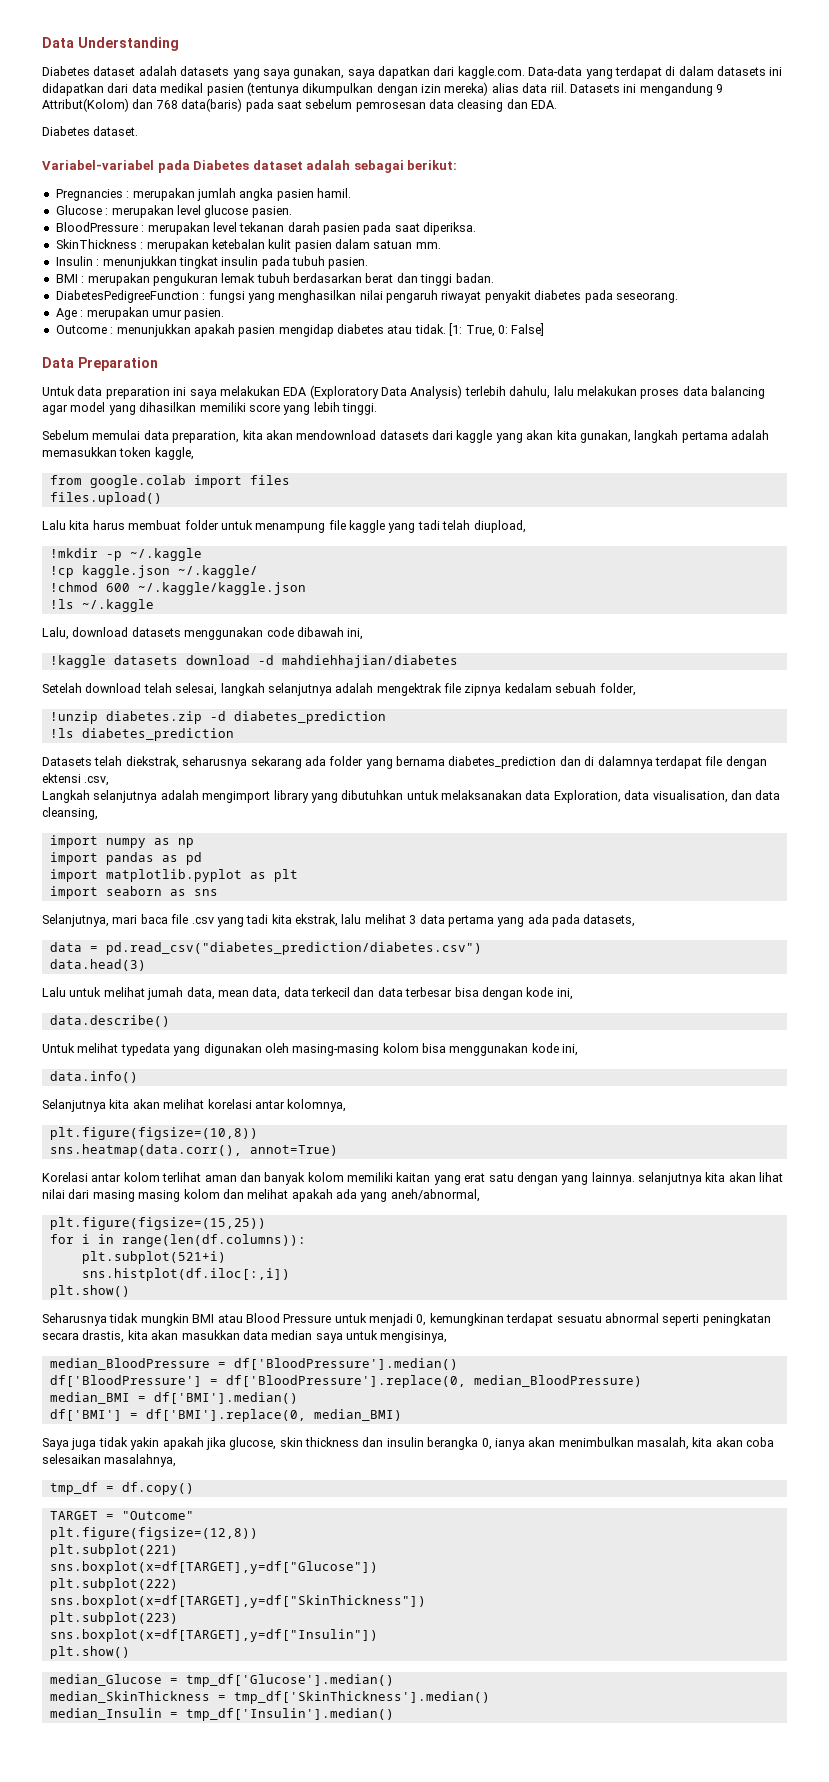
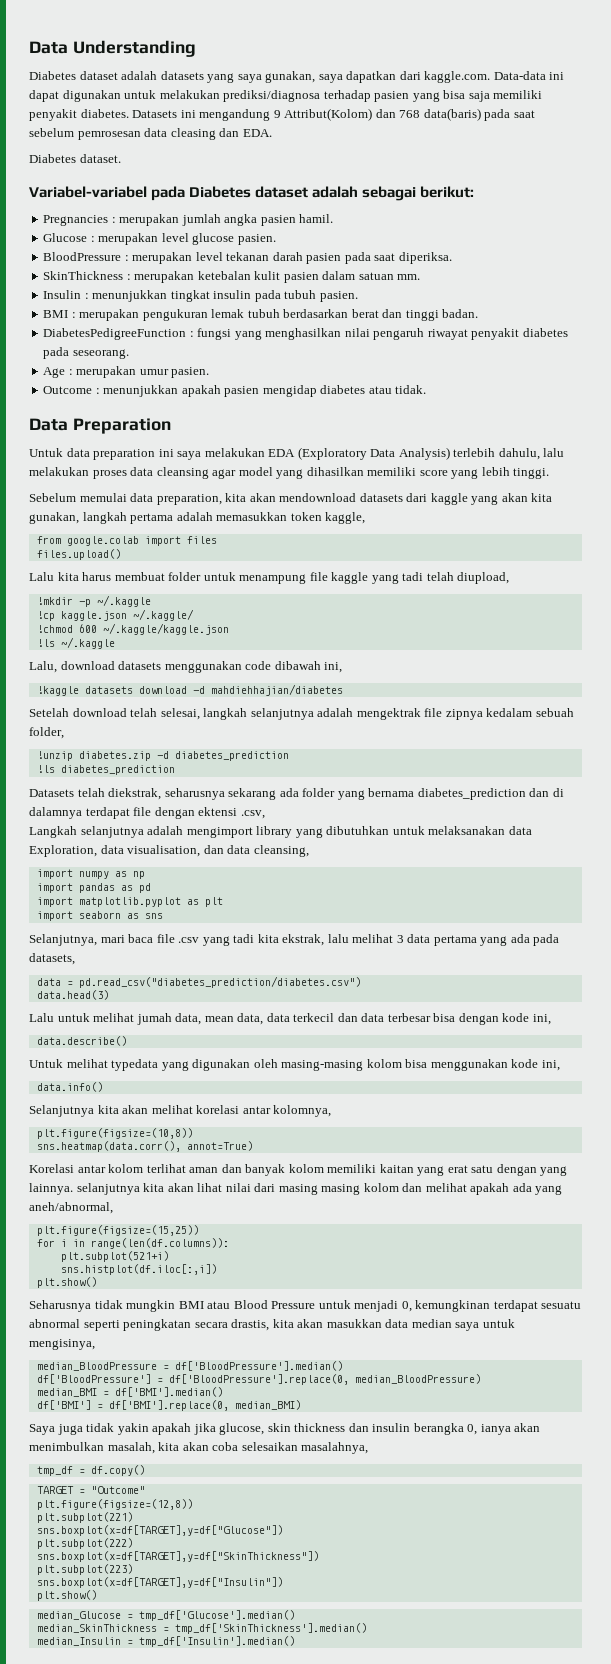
- Diabetes dataset adalah datasets yang saya gunakan, saya dapatkan dari kaggle.com. Data-data yang terdapat di dalam datasets ini didapatkan dari data medikal pasien (tentunya dikumpulkan dengan izin mereka) alias data riil.
+ Diabetes dataset adalah datasets yang saya gunakan, saya dapatkan dari kaggle.com. Data-data ini dapat digunakan untuk melakukan prediksi/diagnosa terhadap pasien yang bisa saja memiliki penyakit diabetes.
- [1: True, 0: False]
- Untuk data preparation ini saya melakukan EDA (Exploratory Data Analysis) terlebih dahulu, lalu melakukan proses data balancing agar model yang dihasilkan memiliki score yang lebih tinggi.
+ Untuk data preparation ini saya melakukan EDA (Exploratory Data Analysis) terlebih dahulu, lalu melakukan proses data cleansing agar model yang dihasilkan memiliki score yang lebih tinggi.

